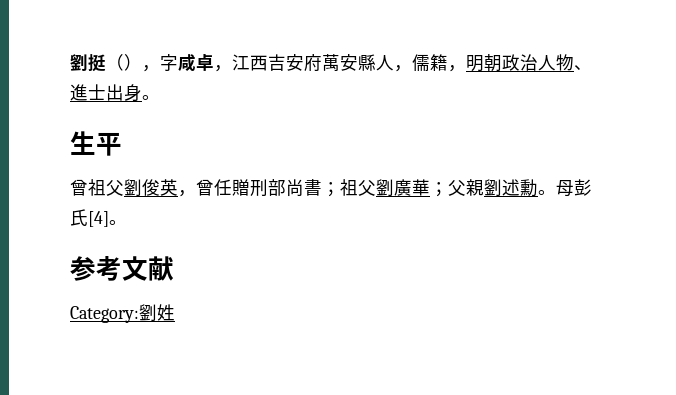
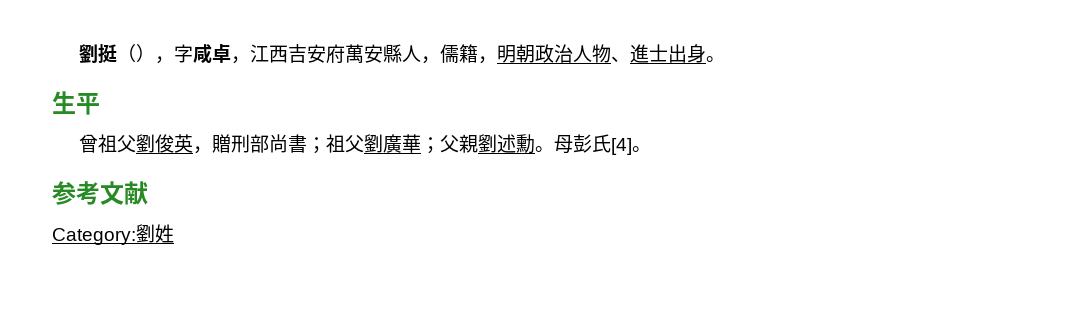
- 曾祖父劉俊英，曾任贈刑部尚書；祖父劉廣華；父親劉述勳。
+ 曾祖父劉俊英，贈刑部尚書；祖父劉廣華；父親劉述勳。

